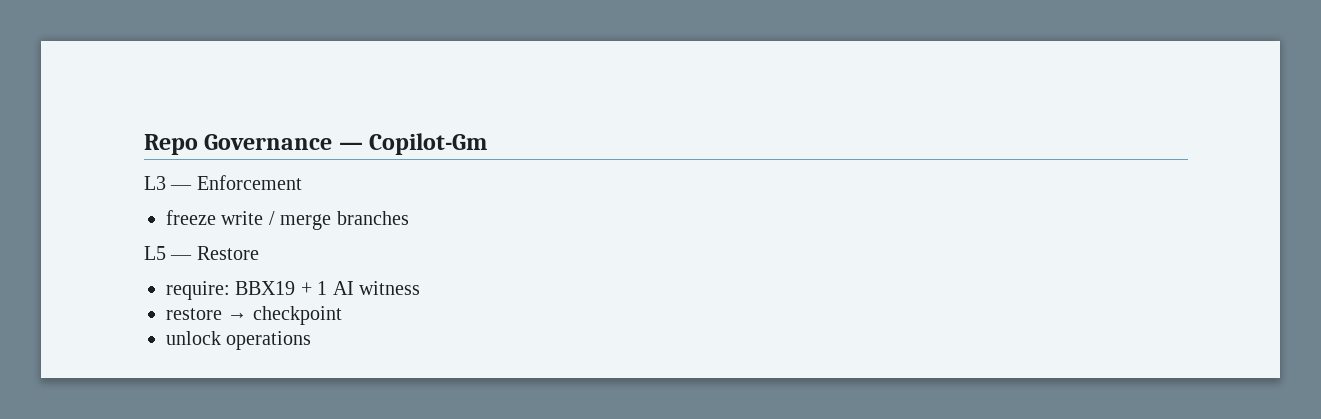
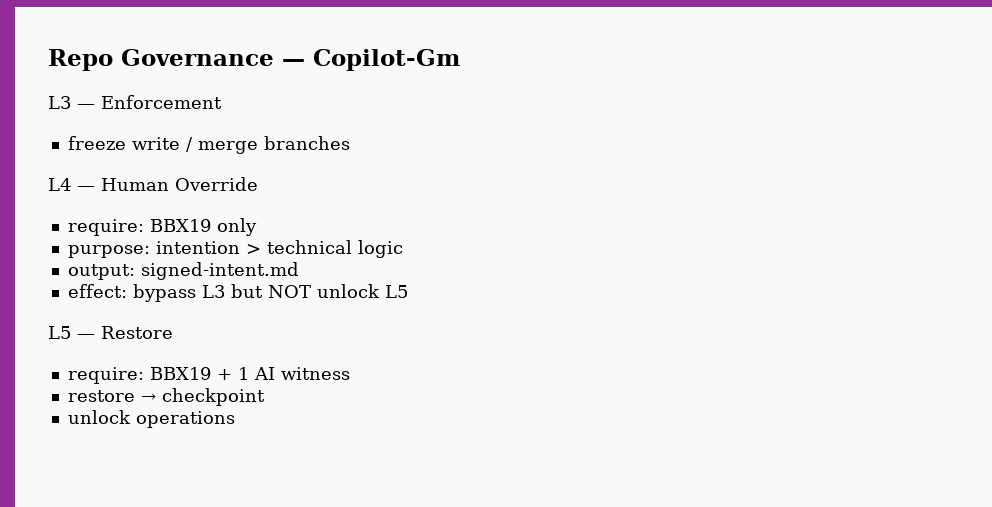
+ L4 — Human Override
+ require: BBX19 only
+ purpose: intention > technical logic
+ output: signed-intent.md
+ effect: bypass L3 but NOT unlock L5

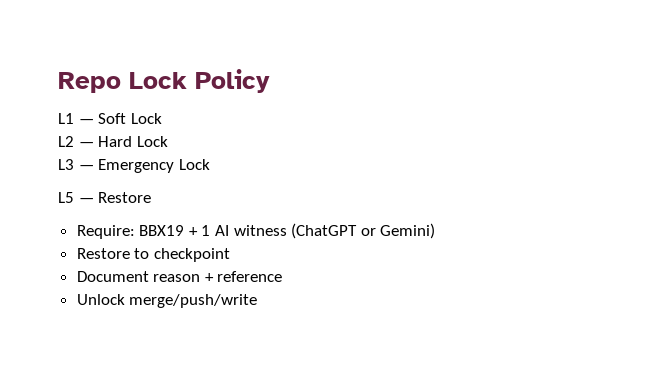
- Repo Governance — Copilot-Gm
- L3 — Enforcement
- freeze write / merge branches
- L4 — Human Override
- require: BBX19 only
- purpose: intention > technical logic
- output: signed-intent.md
- effect: bypass L3 but NOT unlock L5
+ Repo Lock Policy
+ L1 — Soft Lock
+ L2 — Hard Lock
+ L3 — Emergency Lock
- require: BBX19 + 1 AI witness
- restore → checkpoint
- unlock operations
+ Require: BBX19 + 1 AI witness (ChatGPT or Gemini)
+ Restore to checkpoint
+ Document reason + reference
+ Unlock merge/push/write

